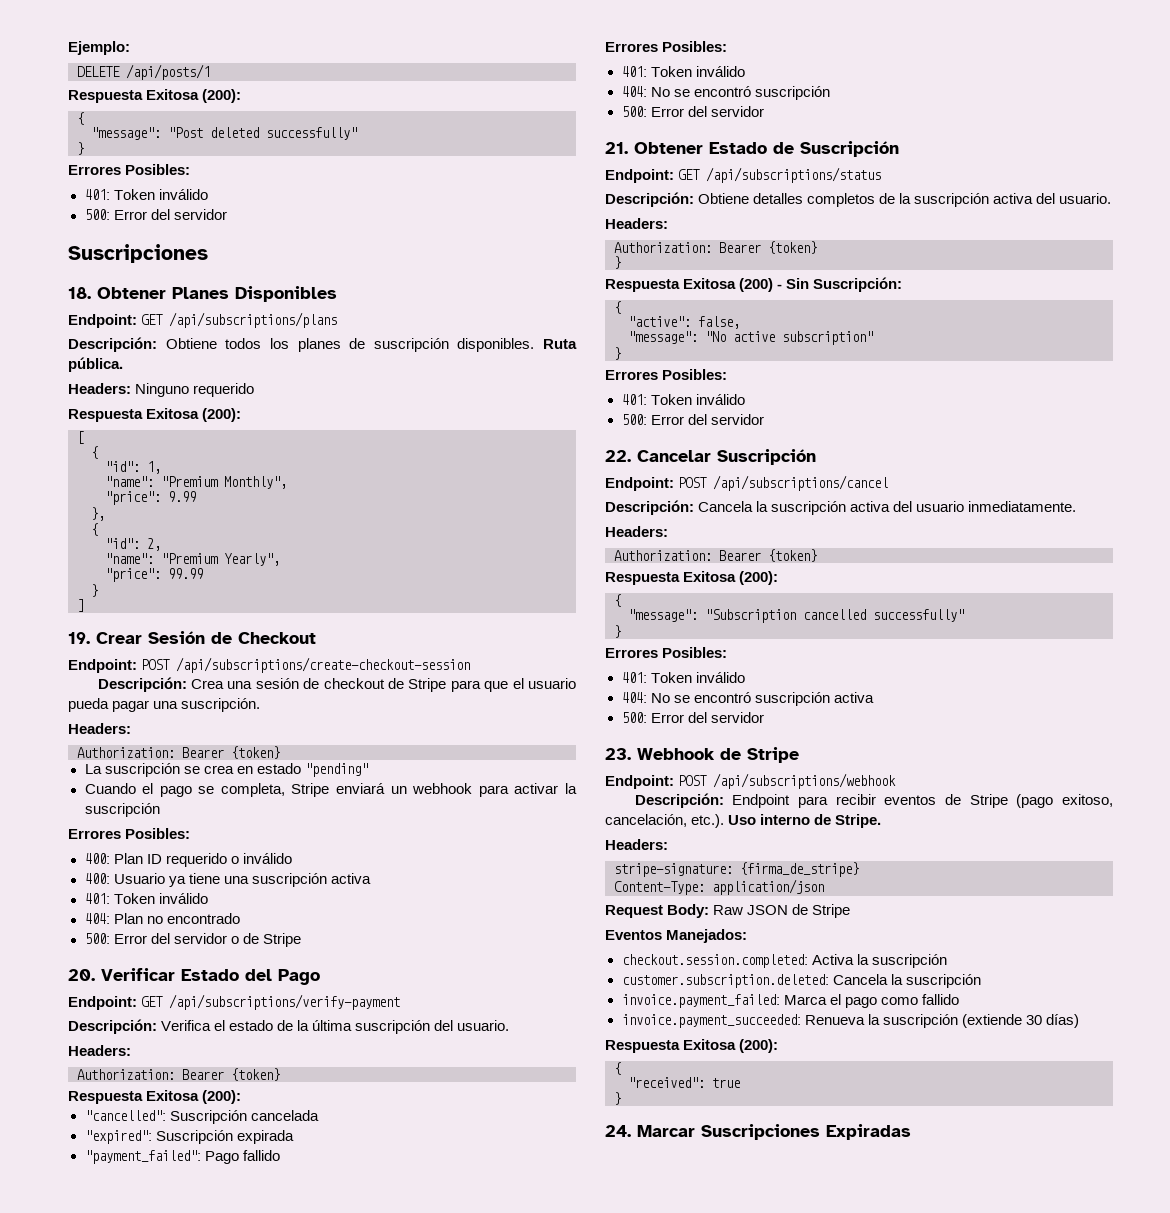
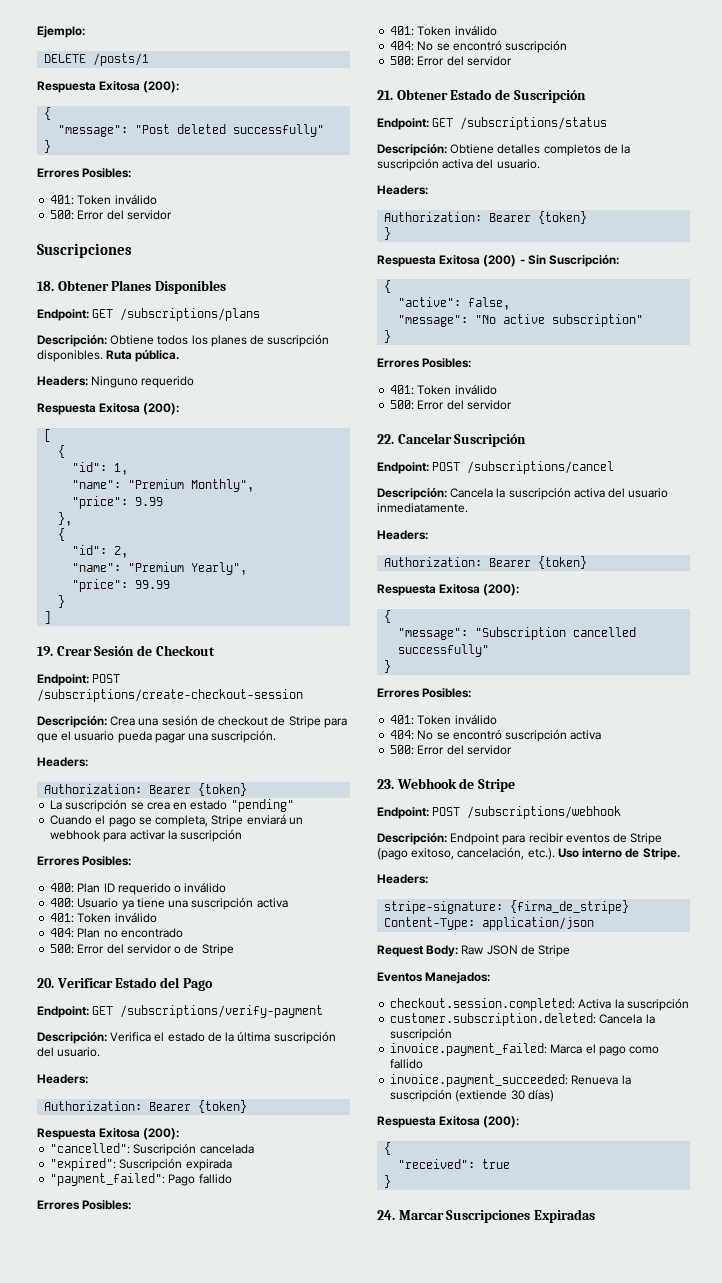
- DELETE /api/posts/1
+ DELETE /posts/1
- Endpoint: GET /api/subscriptions/plans
+ Endpoint: GET /subscriptions/plans
- Endpoint: POST /api/subscriptions/create-checkout-session
+ Endpoint: POST /subscriptions/create-checkout-session
- Endpoint: GET /api/subscriptions/verify-payment
+ Endpoint: GET /subscriptions/verify-payment
- Endpoint: GET /api/subscriptions/status
+ Endpoint: GET /subscriptions/status
- Endpoint: POST /api/subscriptions/cancel
+ Endpoint: POST /subscriptions/cancel
- Endpoint: POST /api/subscriptions/webhook
+ Endpoint: POST /subscriptions/webhook

